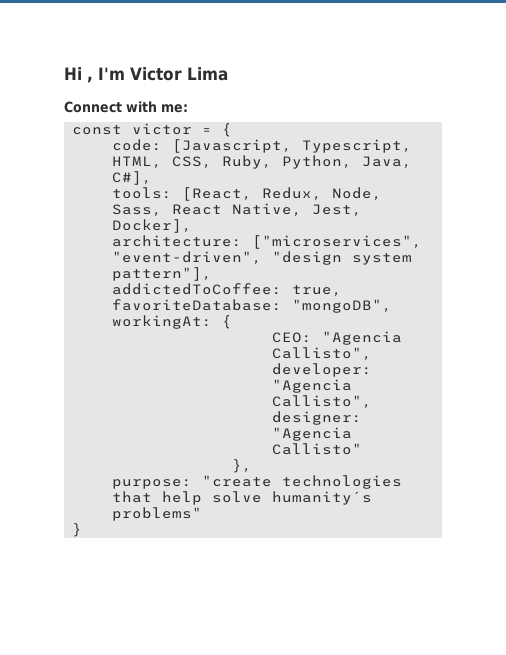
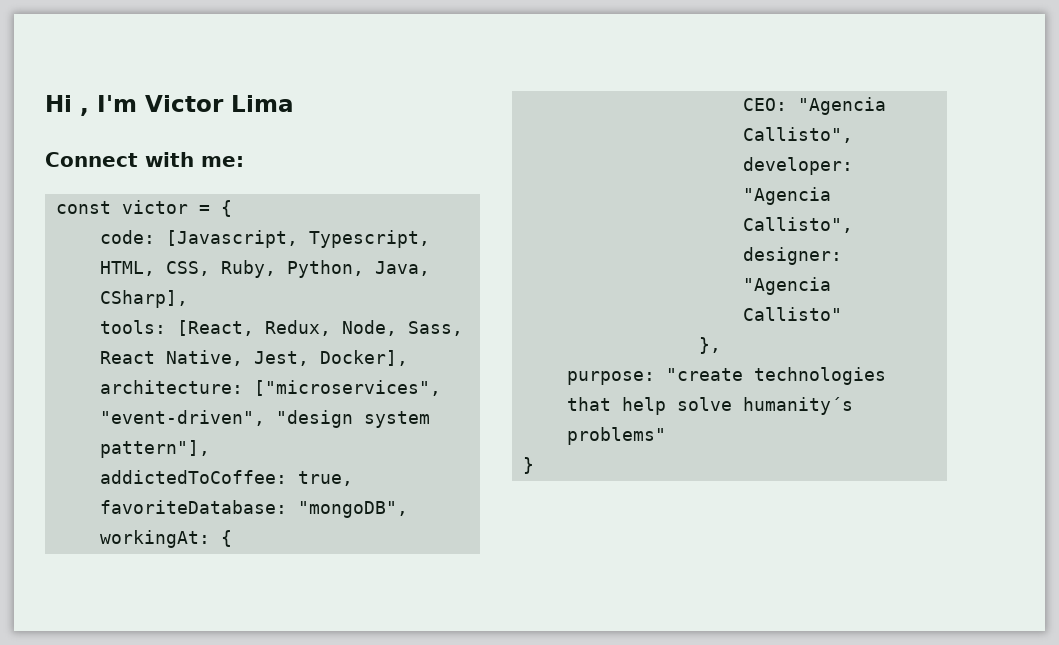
- code: [Javascript, Typescript, HTML, CSS, Ruby, Python, Java, C#],
+ code: [Javascript, Typescript, HTML, CSS, Ruby, Python, Java, CSharp],

